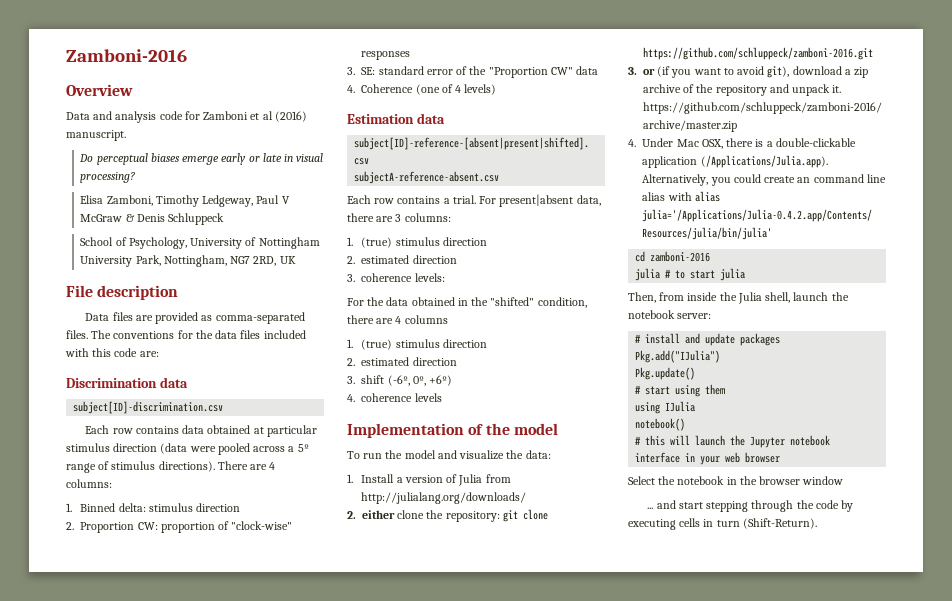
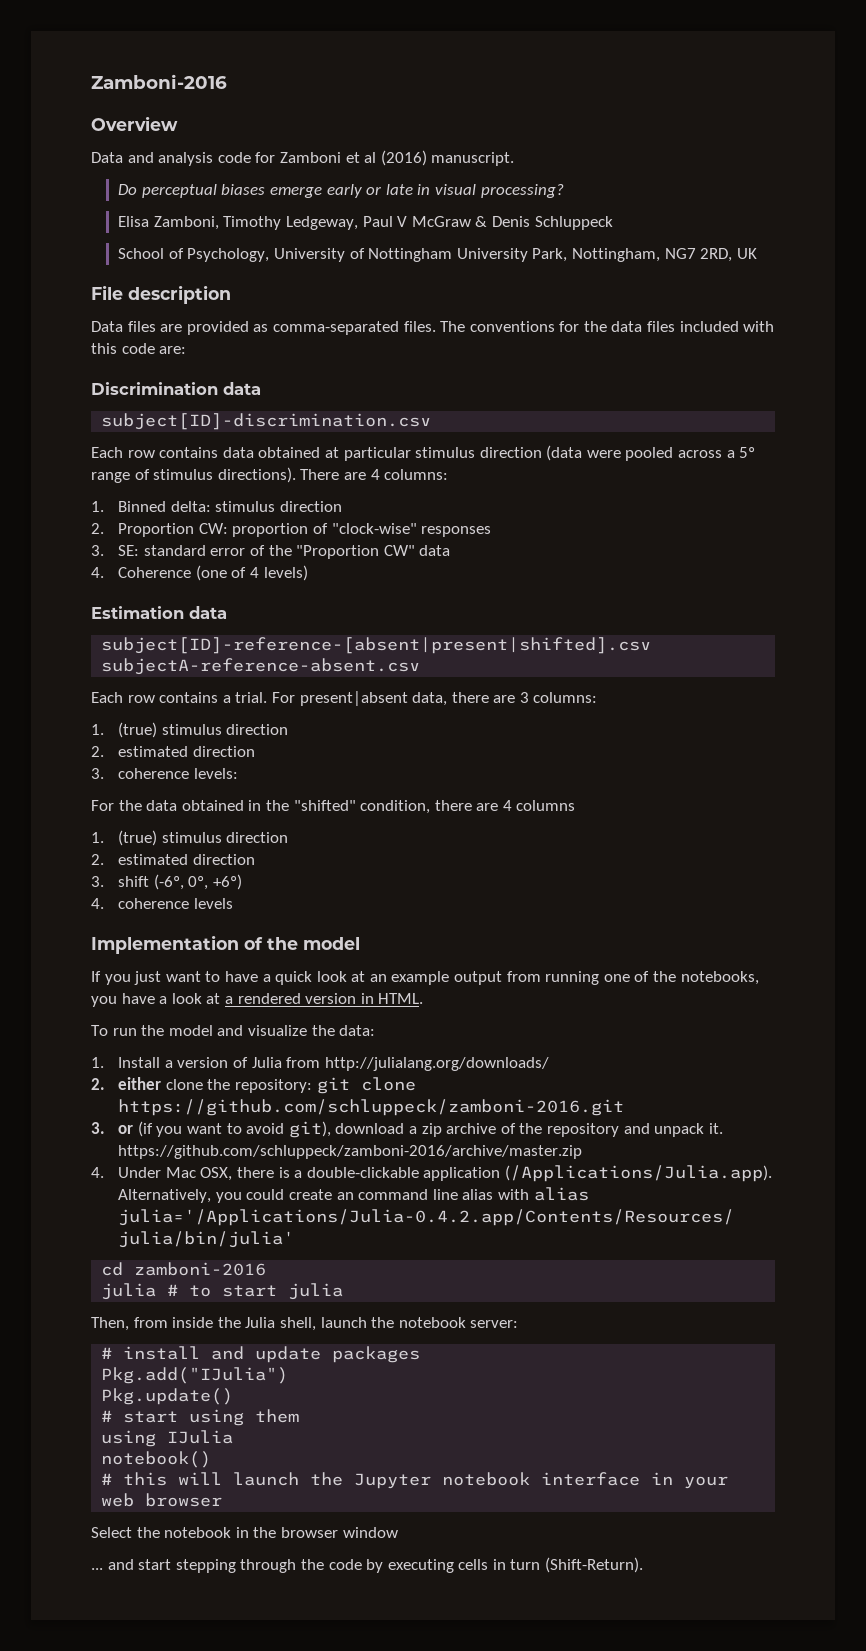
+ If you just want to have a quick look at an example output from running one of the notebooks, you have a look at a rendered version in HTML.

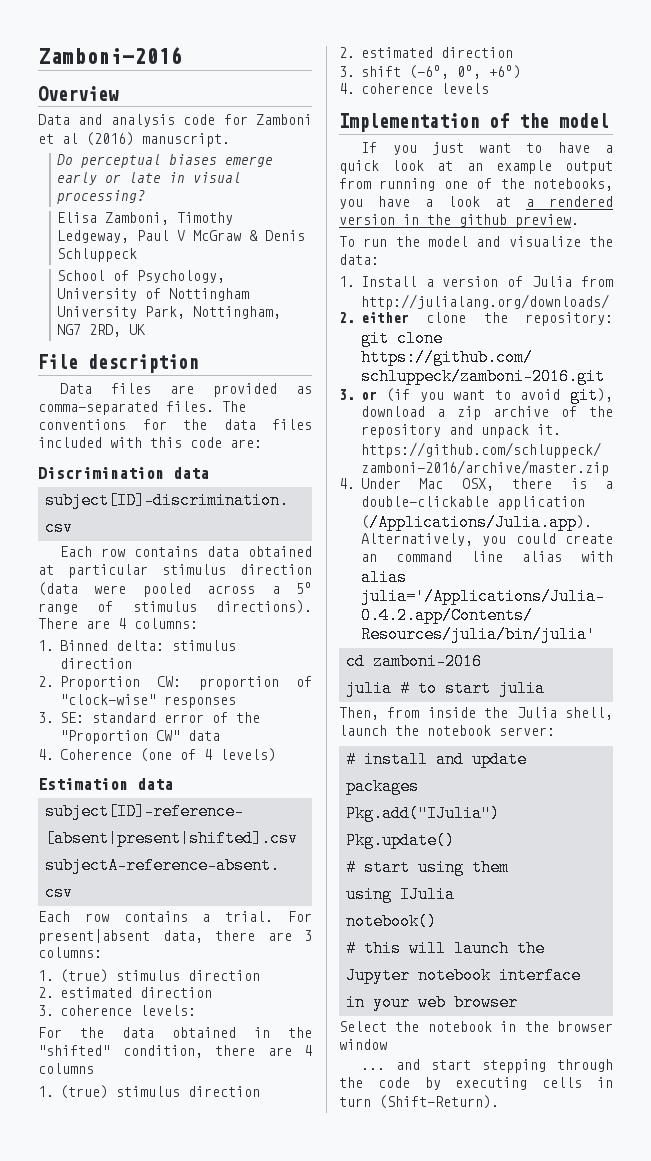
- If you just want to have a quick look at an example output from running one of the notebooks, you have a look at a rendered version in HTML.
+ If you just want to have a quick look at an example output from running one of the notebooks, you have a look at a rendered version in the github preview.

